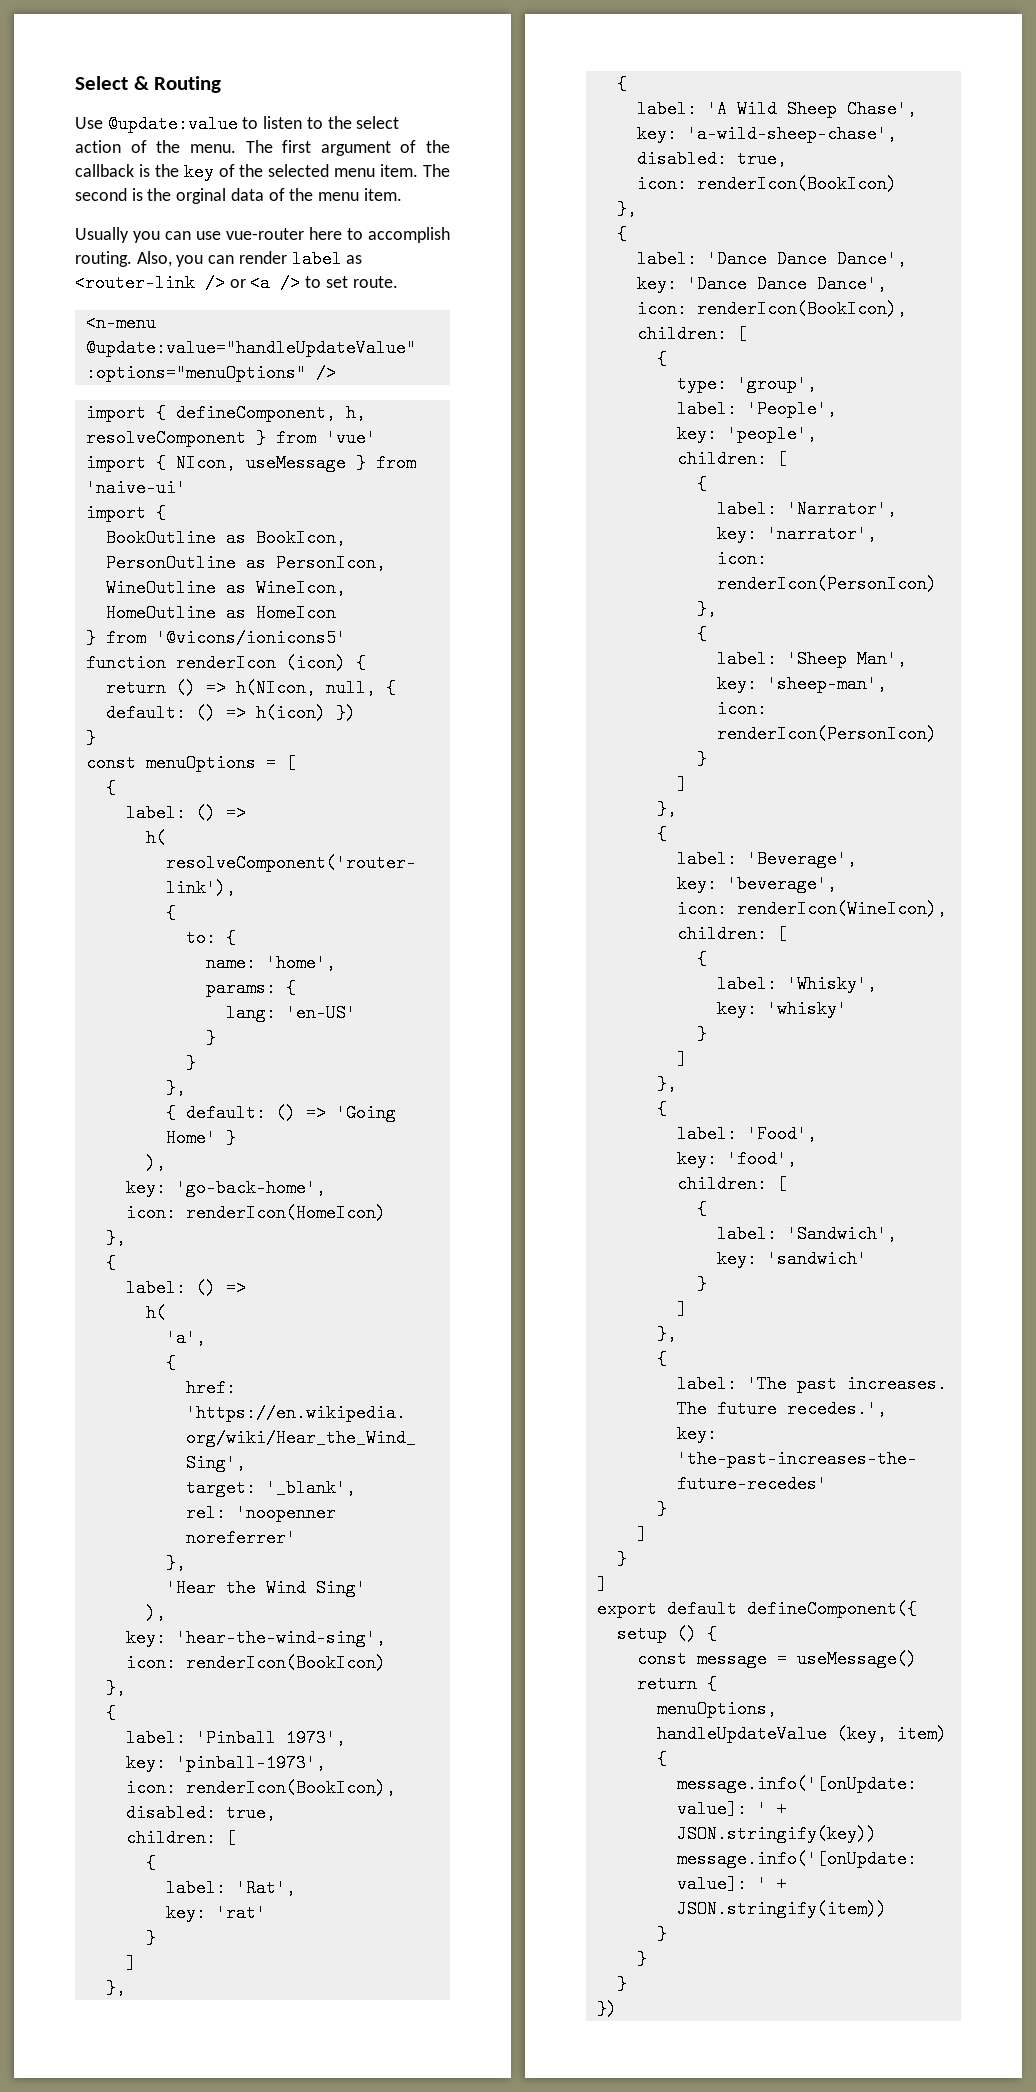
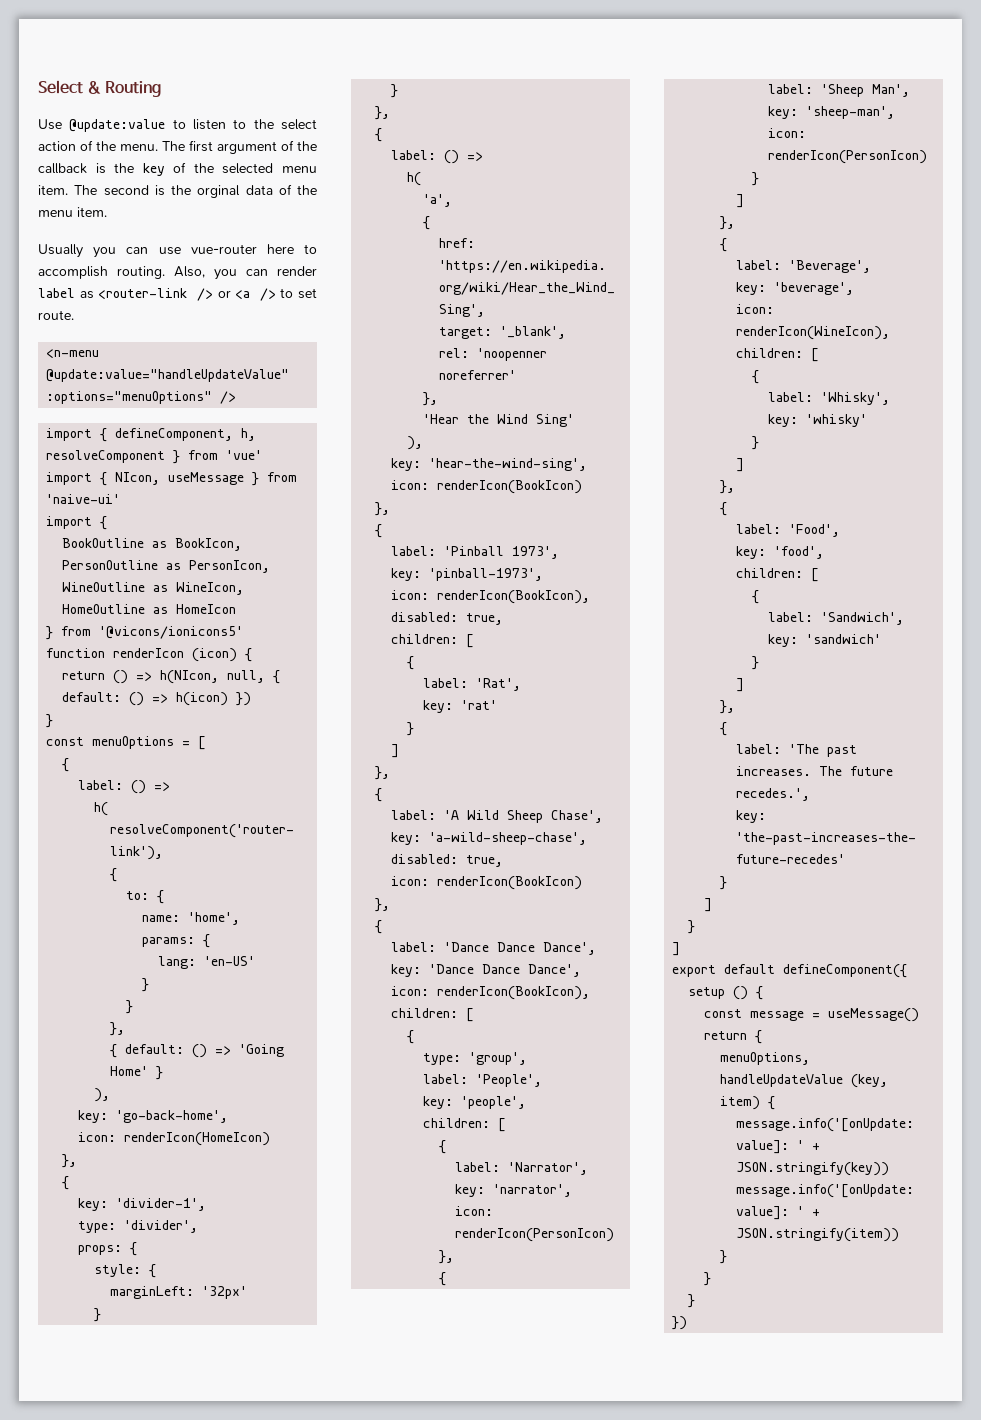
+ key: 'divider-1',
+ type: 'divider',
+ props: {
+ style: {
+ marginLeft: '32px'
+ }
+ }
+ },
+ {

